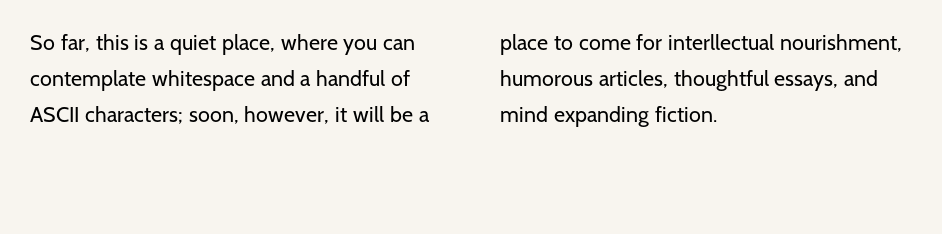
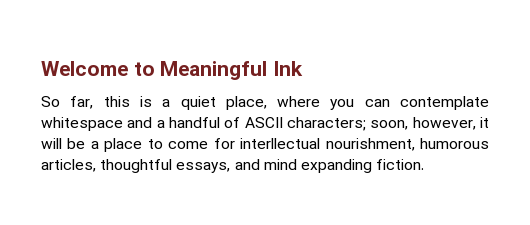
+ Welcome to Meaningful Ink

